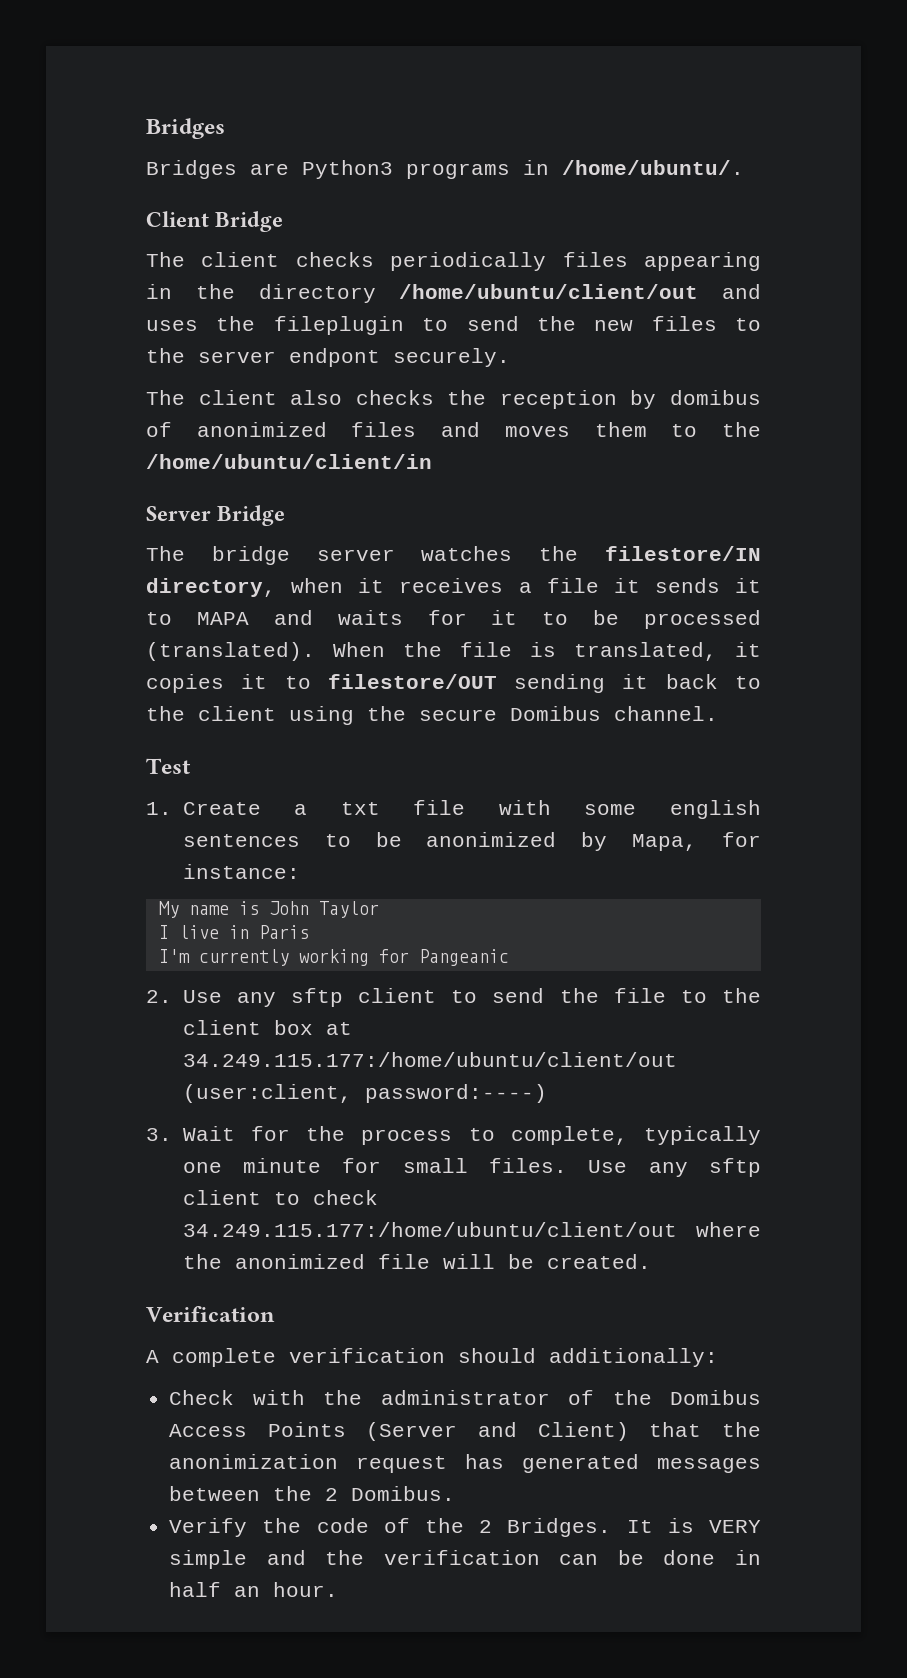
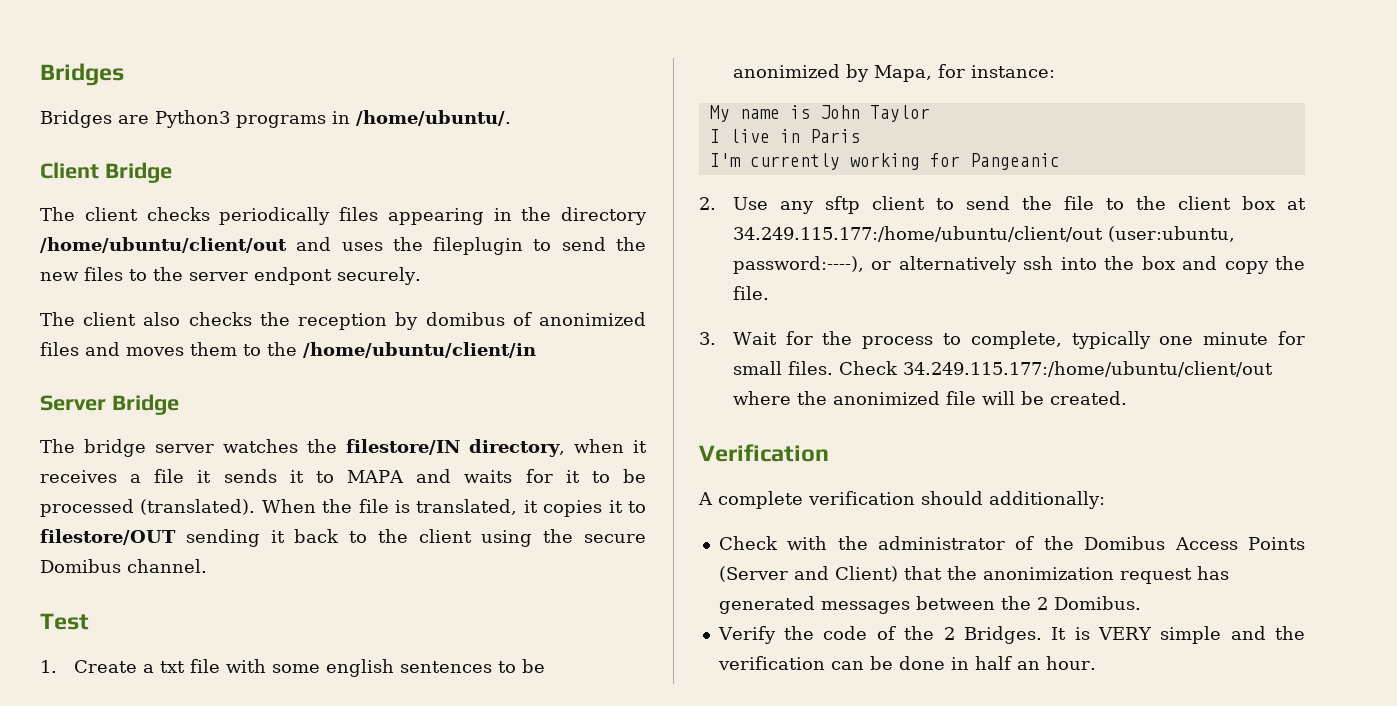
- 2. Use any sftp client to send the file to the client box at 34.249.115.177:/home/ubuntu/client/out (user:client, password:----)
+ 2. Use any sftp client to send the file to the client box at 34.249.115.177:/home/ubuntu/client/out (user:ubuntu, password:----), or alternatively ssh into the box and copy the file.
- Use any sftp client to check 34.249.115.177:/home/ubuntu/client/out where the anonimized file will be created.
+ Check 34.249.115.177:/home/ubuntu/client/out where the anonimized file will be created.

